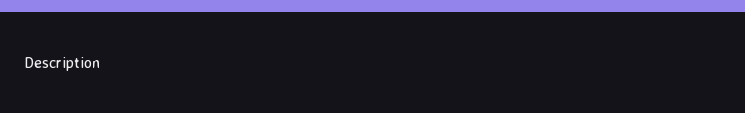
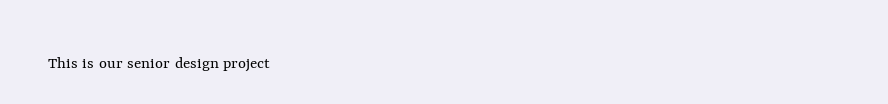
- Description
+ This is our senior design project

